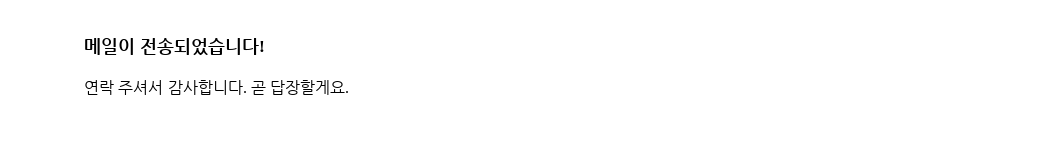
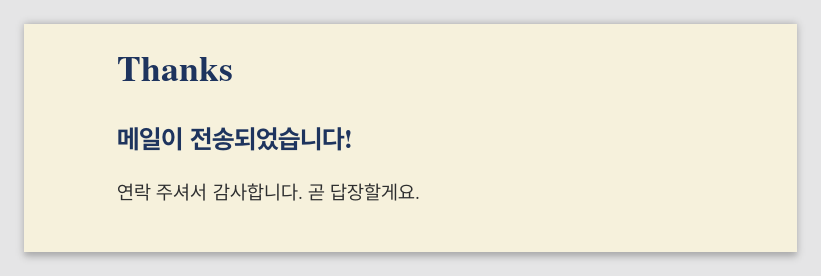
+ Thanks

